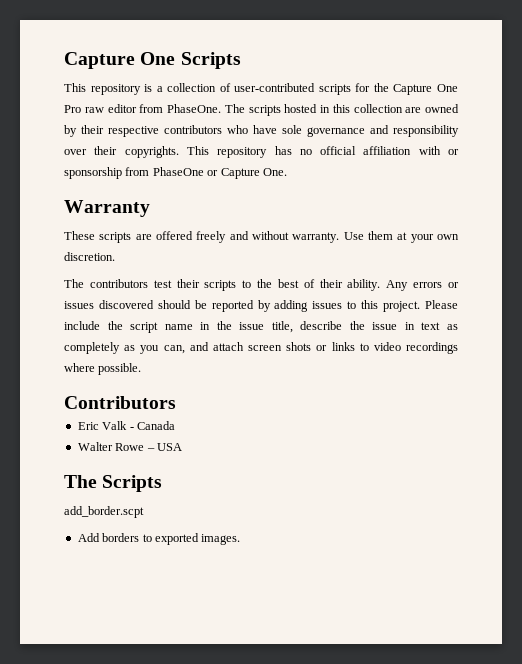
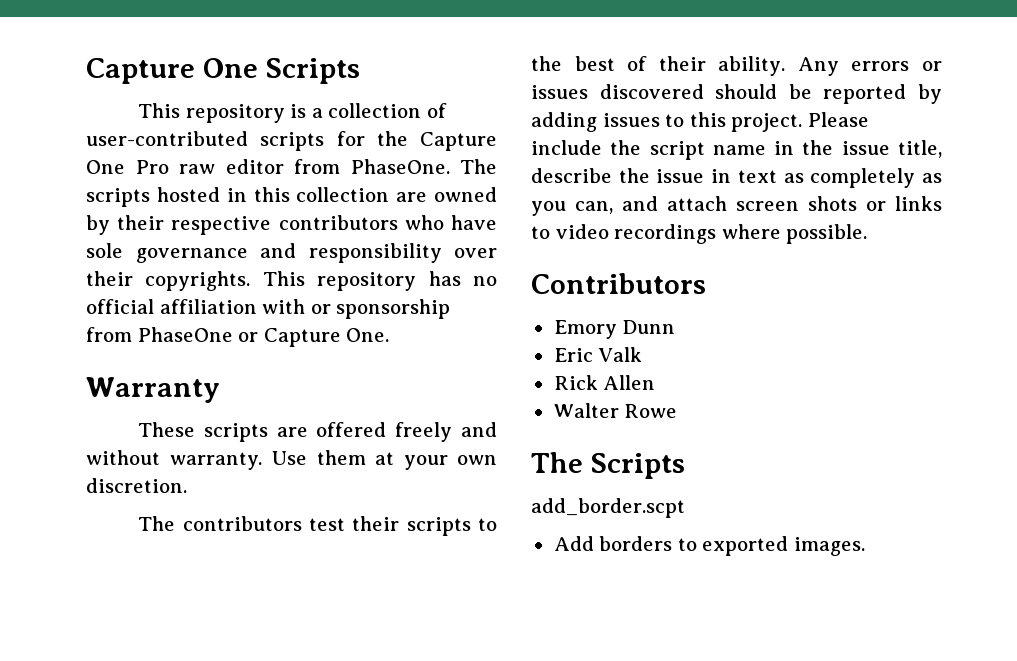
+ Emory Dunn
- Eric Valk - Canada
+ Eric Valk
+ Rick Allen
- Walter Rowe – USA
+ Walter Rowe

